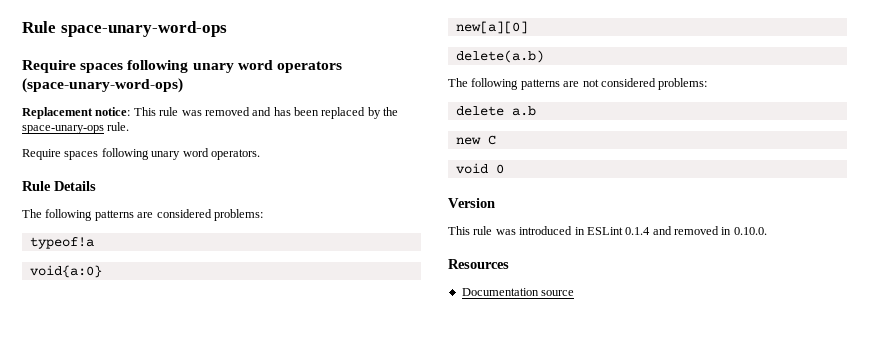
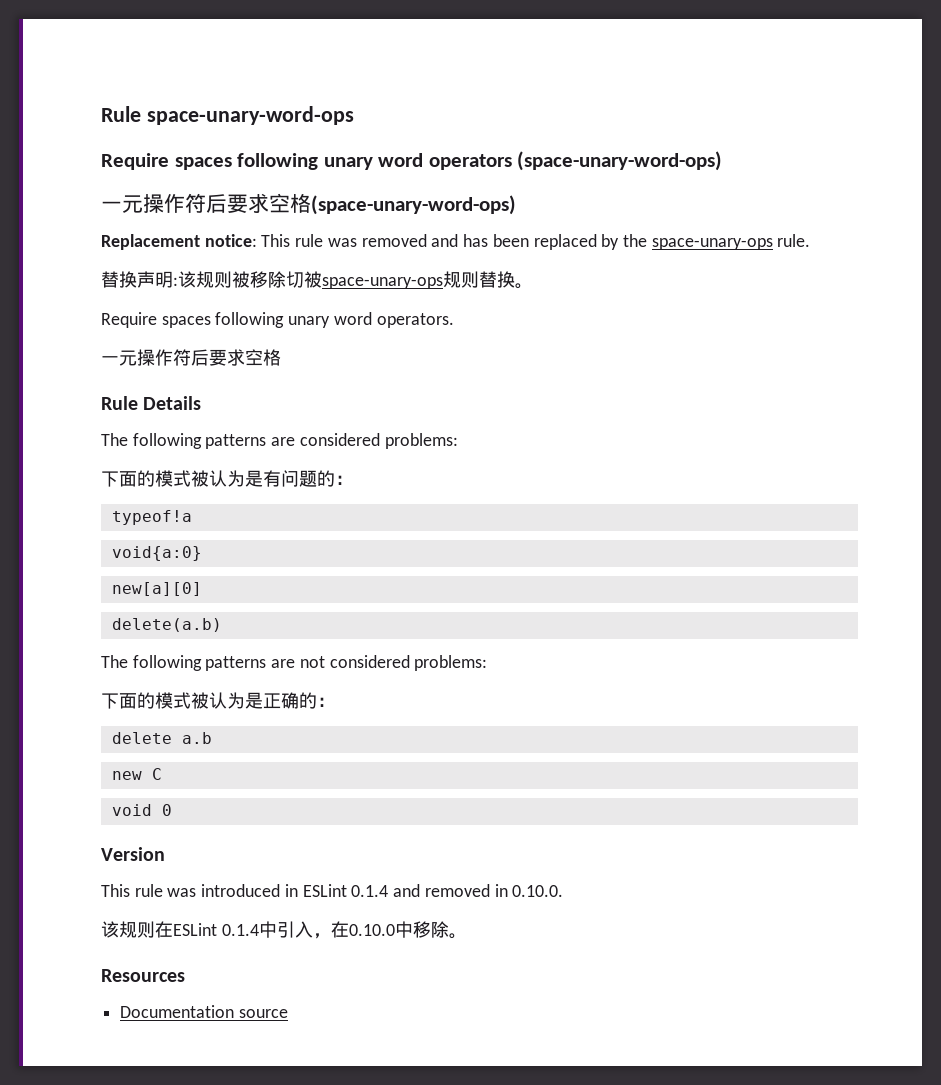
+ 一元操作符后要求空格(space-unary-word-ops)
+ 替换声明:该规则被移除切被space-unary-ops规则替换。
  Require spaces following unary word operators.
+ 一元操作符后要求空格
+ 下面的模式被认为是有问题的：
+ 下面的模式被认为是正确的：
+ 该规则在ESLint 0.1.4中引入，在0.10.0中移除。

